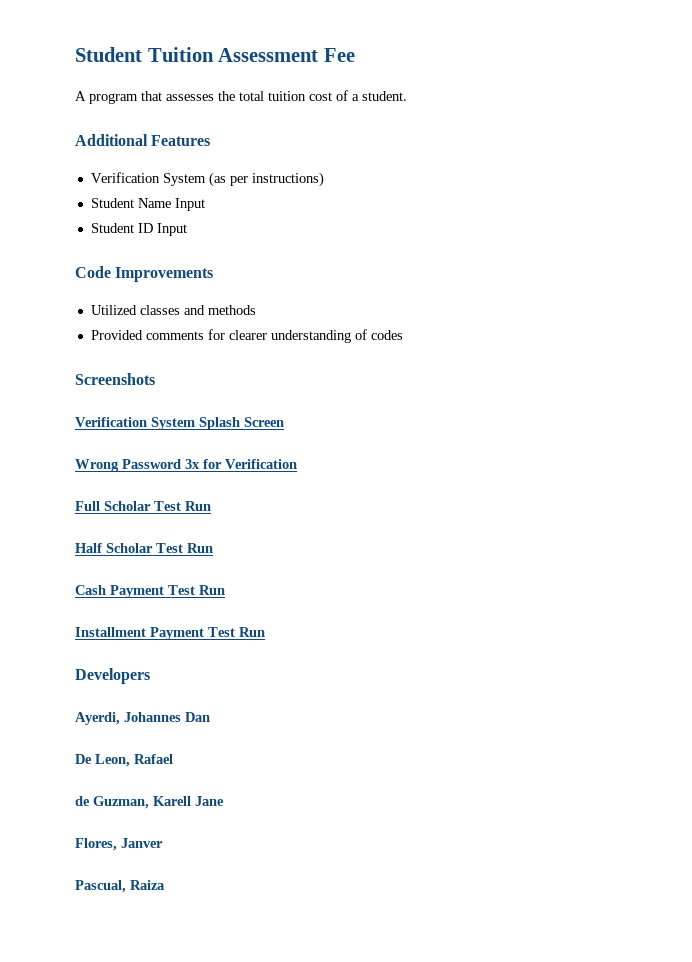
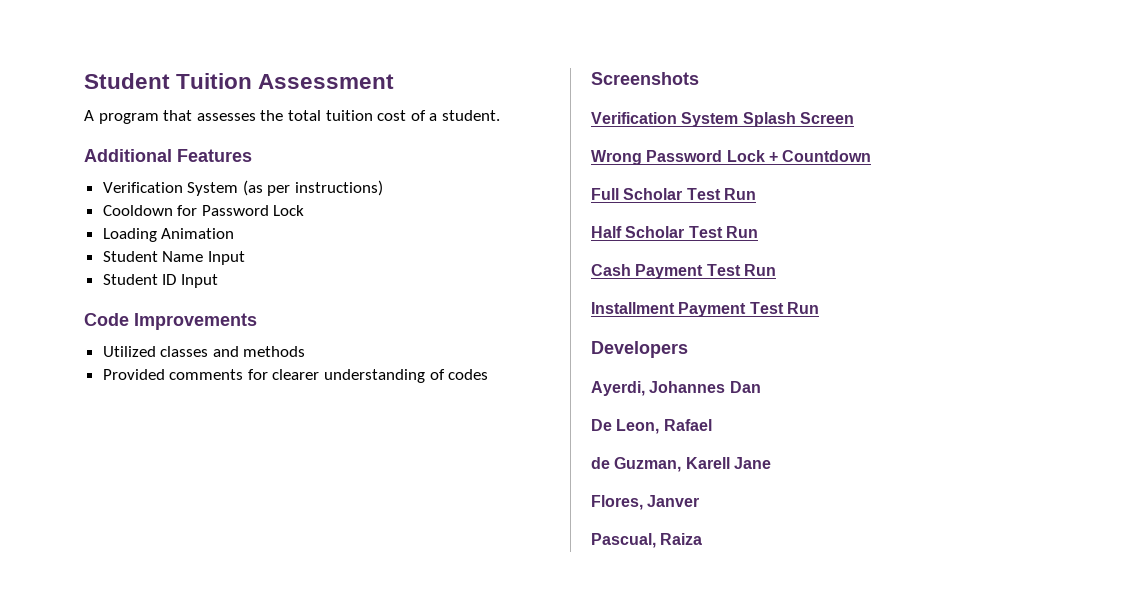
- Student Tuition Assessment Fee
+ Student Tuition Assessment
+ Cooldown for Password Lock
+ Loading Animation
- Wrong Password 3x for Verification
+ Wrong Password Lock + Countdown

